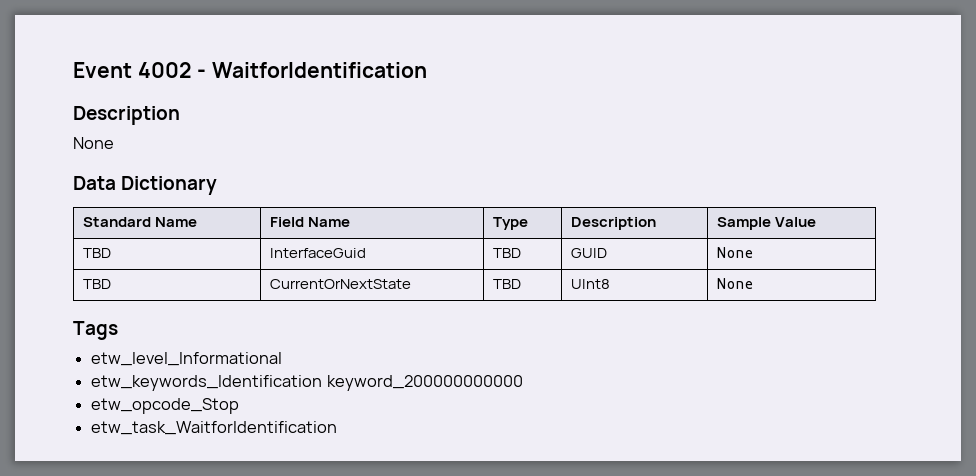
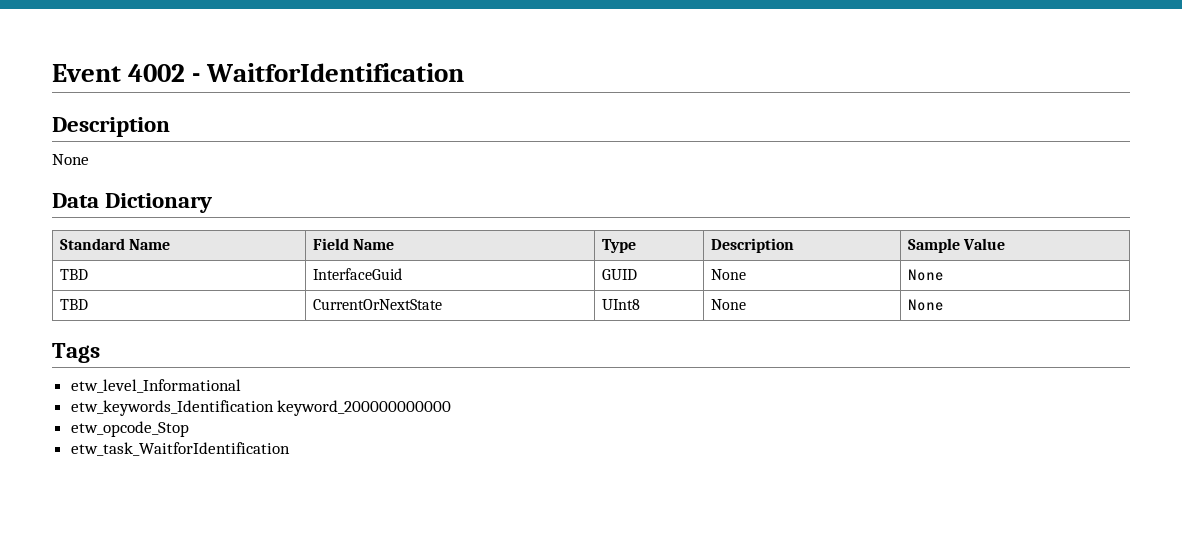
- TBD | InterfaceGuid | TBD | GUID | None
+ TBD | InterfaceGuid | GUID | None | None
- TBD | CurrentOrNextState | TBD | UInt8 | None
+ TBD | CurrentOrNextState | UInt8 | None | None

